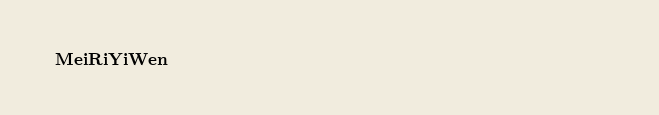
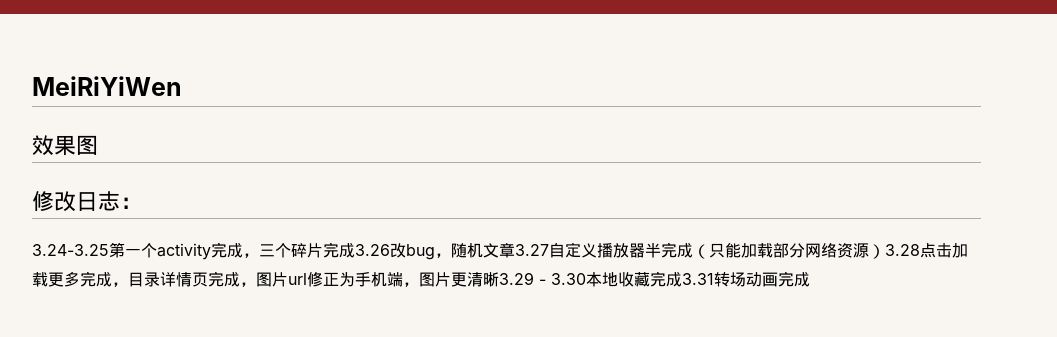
+ 效果图
+ 修改日志：
+ 3.24-3.25第一个activity完成，三个碎片完成3.26改bug，随机文章3.27自定义播放器半完成（只能加载部分网络资源）3.28点击加载更多完成，目录详情页完成，图片url修正为手机端，图片更清晰3.29 - 3.30本地收藏完成3.31转场动画完成

